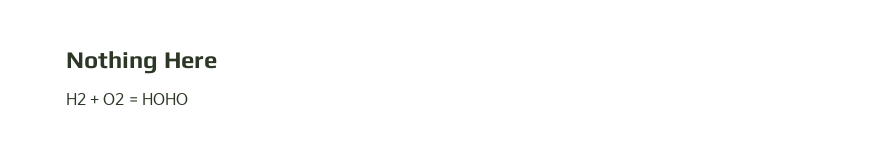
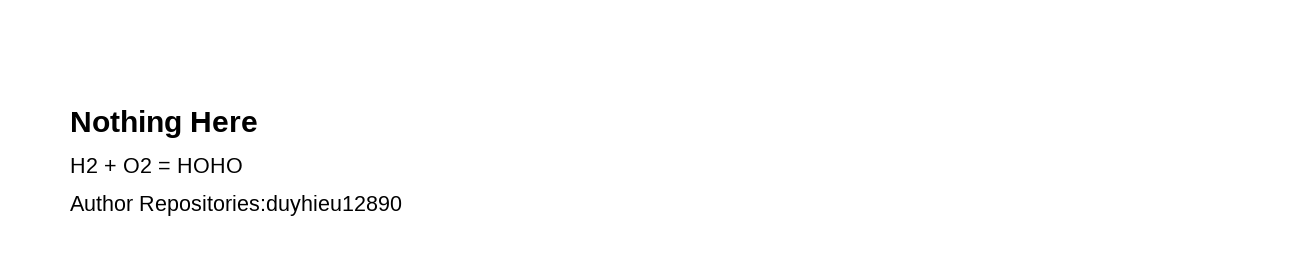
+ Author Repositories:duyhieu12890

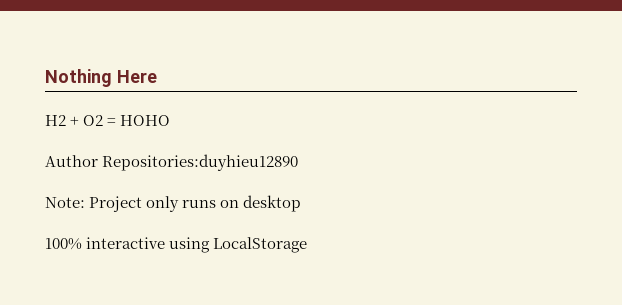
+ Note: Project only runs on desktop
+ 100% interactive using LocalStorage

